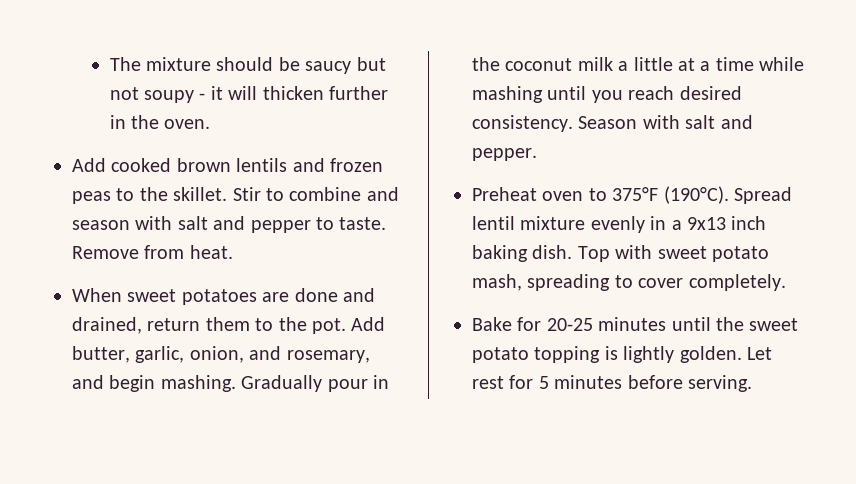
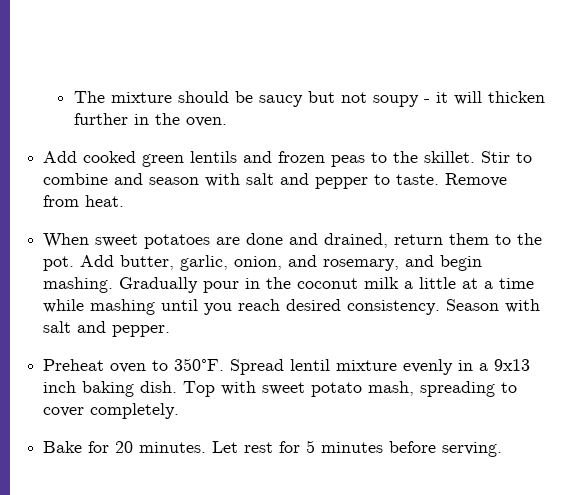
- Add cooked brown lentils and frozen peas to the skillet.
+ Add cooked green lentils and frozen peas to the skillet.
- Preheat oven to 375°F (190°C).
+ Preheat oven to 350°F.
- Bake for 20-25 minutes until the sweet potato topping is lightly golden.
+ Bake for 20 minutes.

